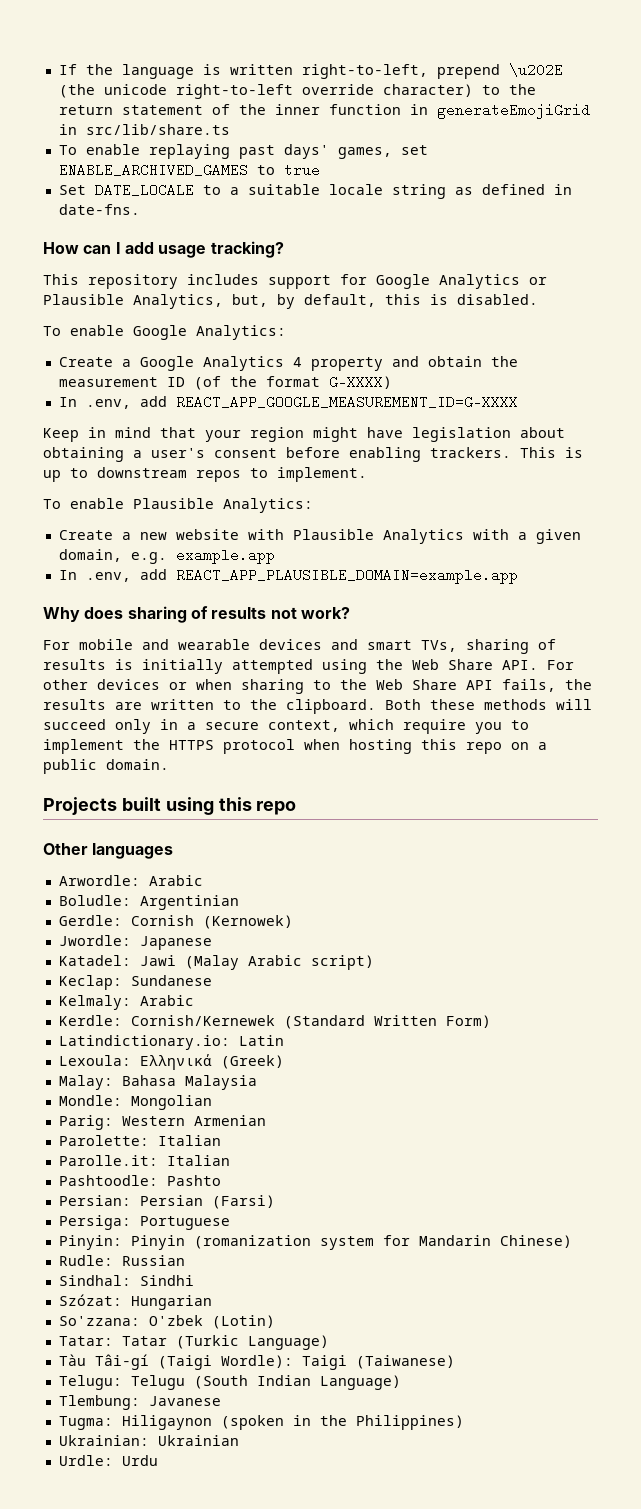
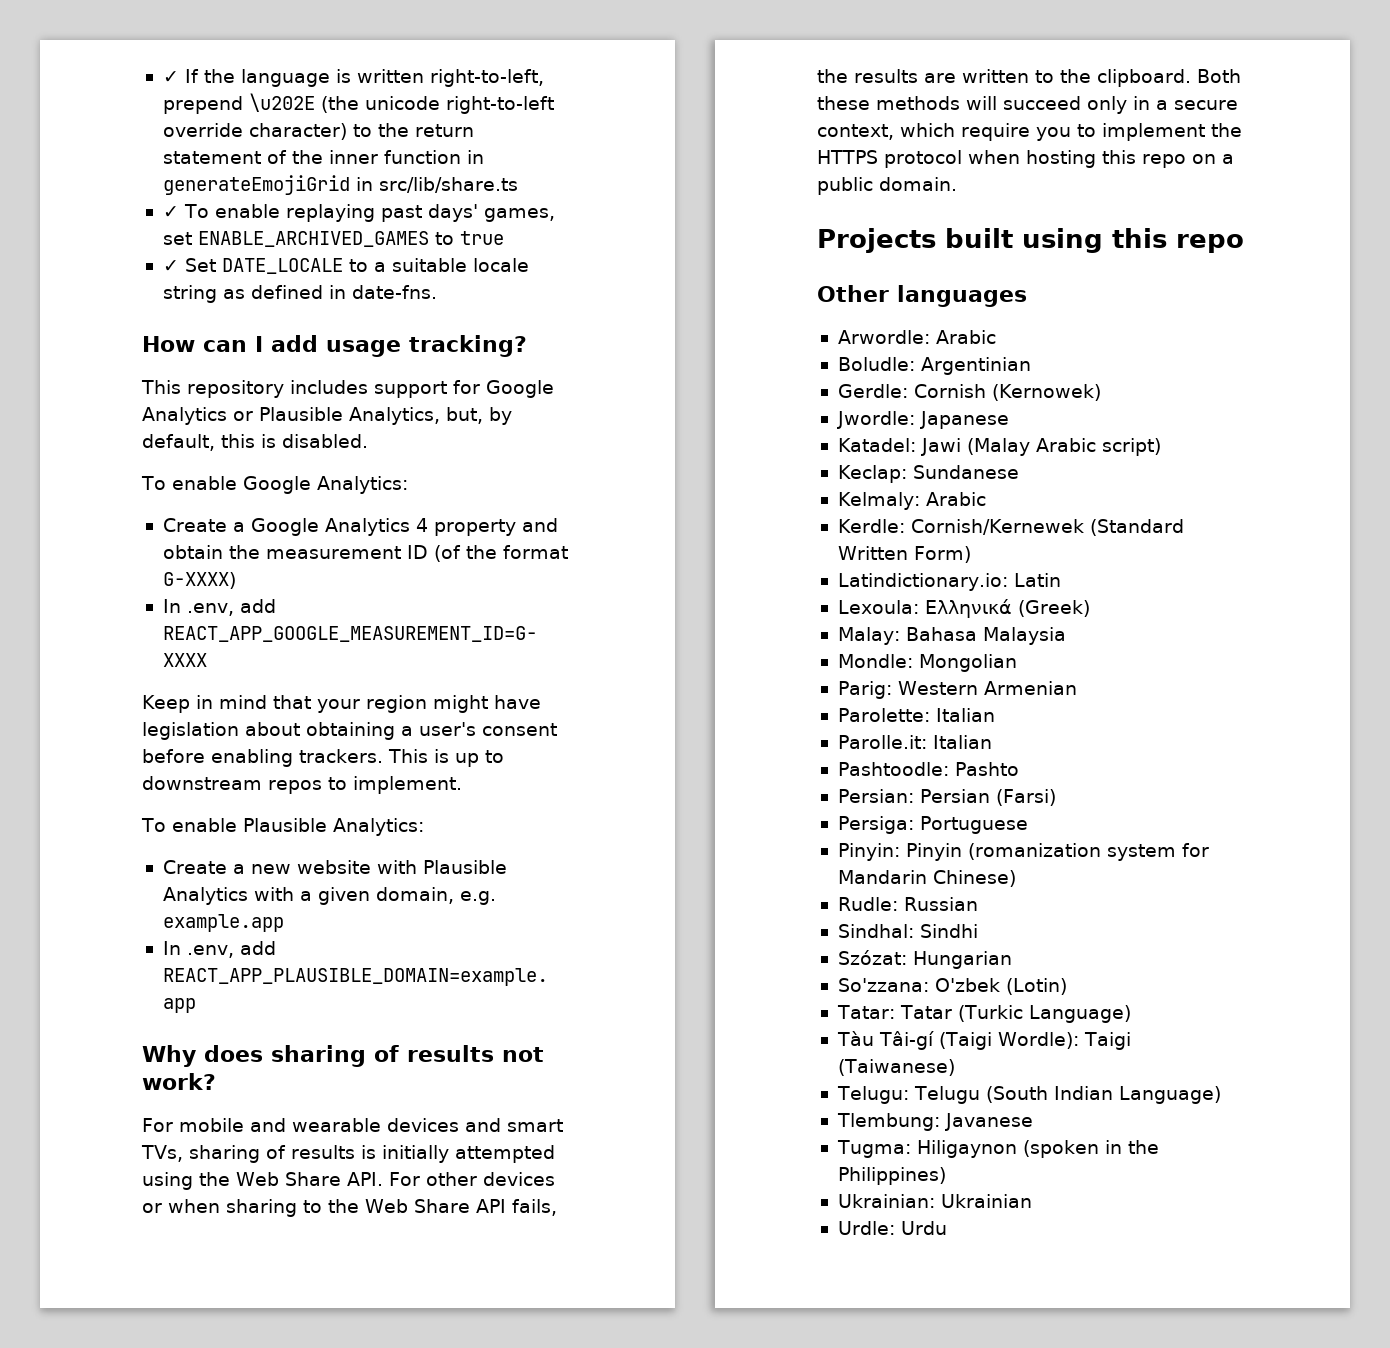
- If the language is written right-to-left, prepend \u202E (the unicode right-to-left override character) to the return statement of the inner function in generateEmojiGrid in src/lib/share.ts
+ ✓ If the language is written right-to-left, prepend \u202E (the unicode right-to-left override character) to the return statement of the inner function in generateEmojiGrid in src/lib/share.ts
- To enable replaying past days' games, set ENABLE_ARCHIVED_GAMES to true
+ ✓ To enable replaying past days' games, set ENABLE_ARCHIVED_GAMES to true
- Set DATE_LOCALE to a suitable locale string as defined in date-fns.
+ ✓ Set DATE_LOCALE to a suitable locale string as defined in date-fns.

